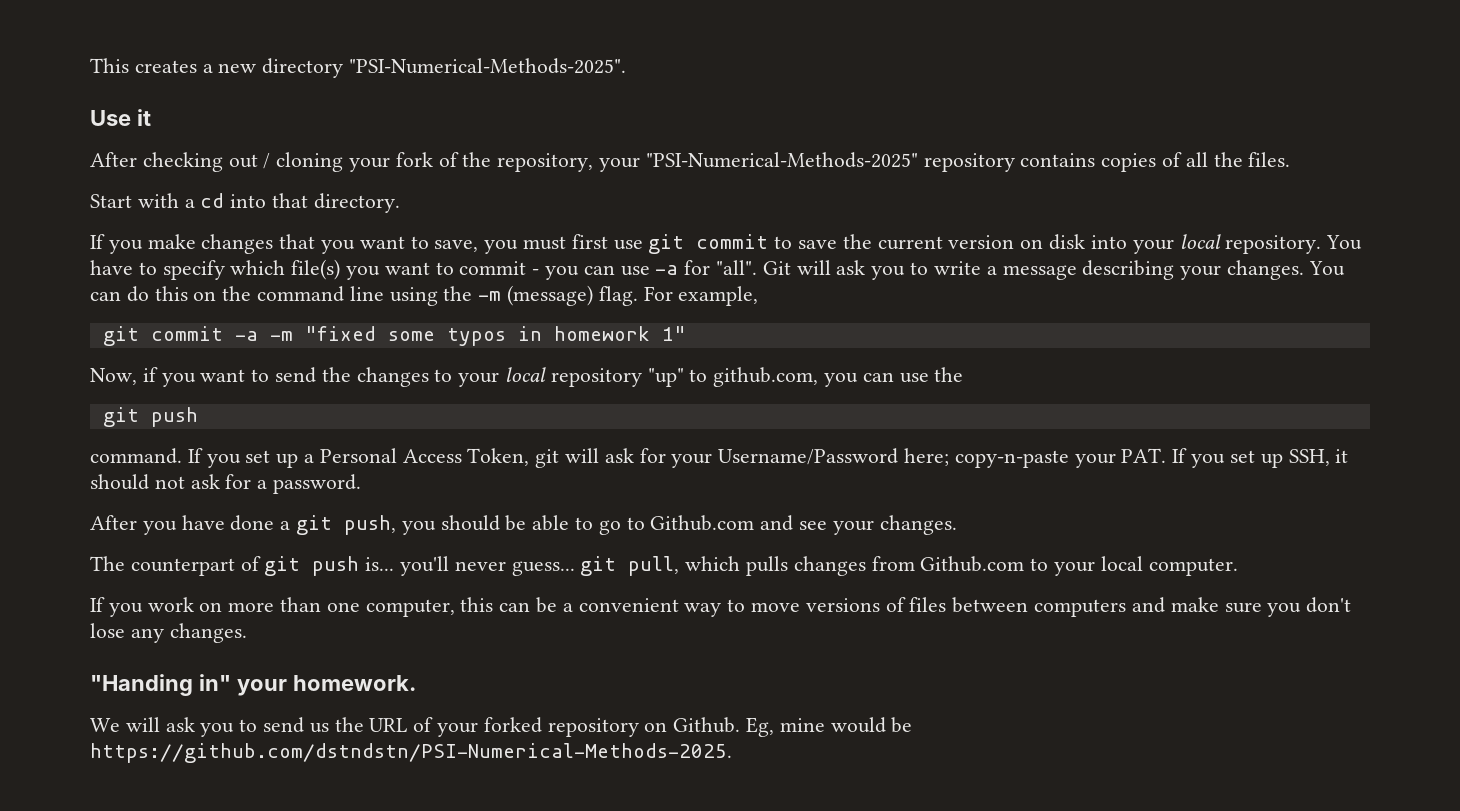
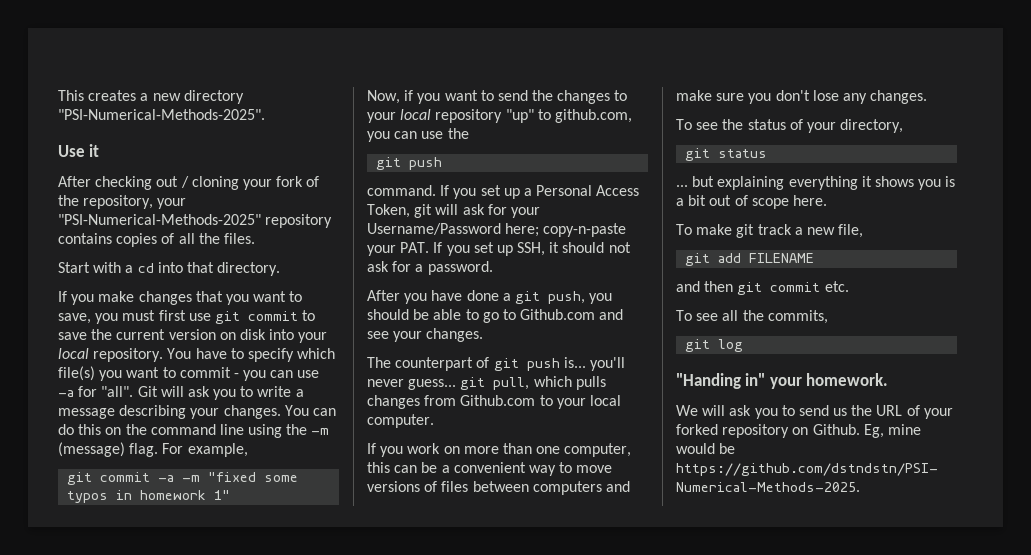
+ To see the status of your directory,
+ git status
+ ... but explaining everything it shows you is a bit out of scope here.
+ To make git track a new file,
+ git add FILENAME
+ and then git commit etc.
+ To see all the commits,
+ git log

